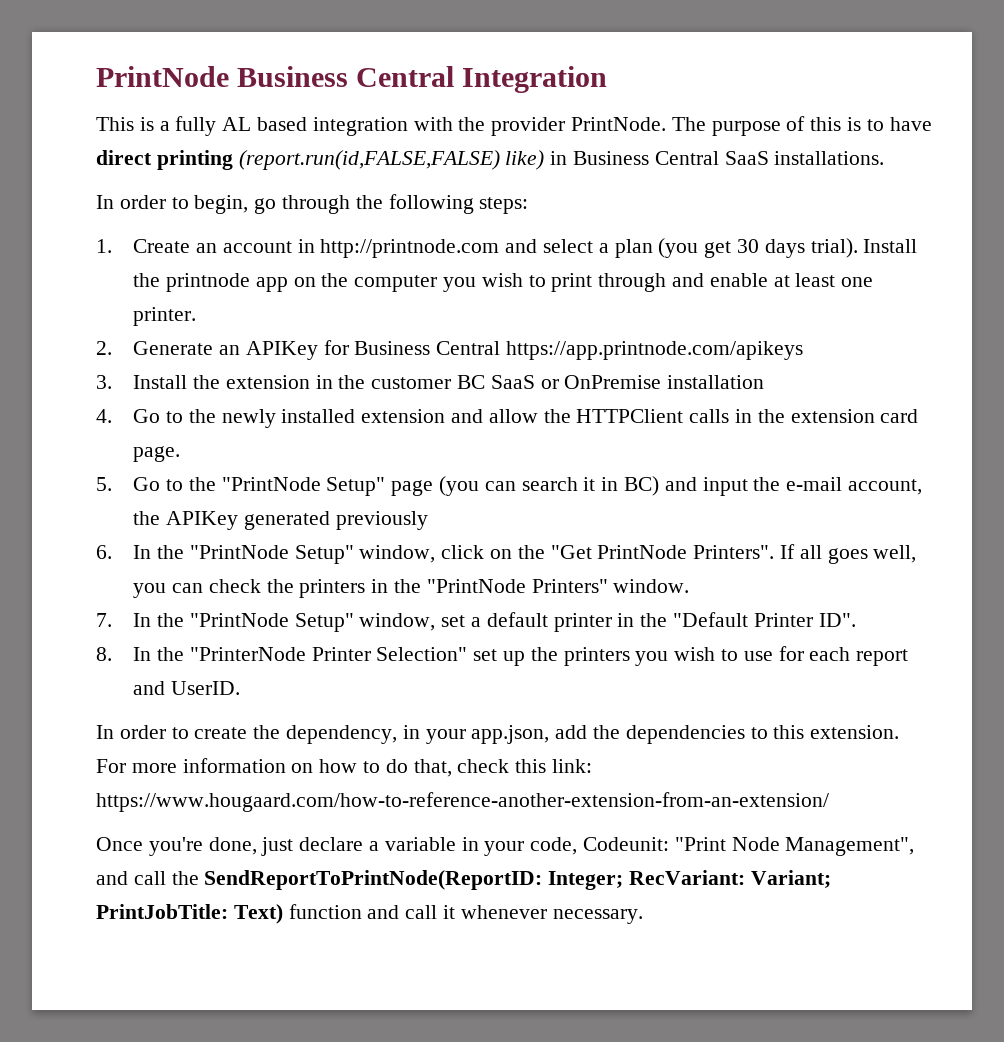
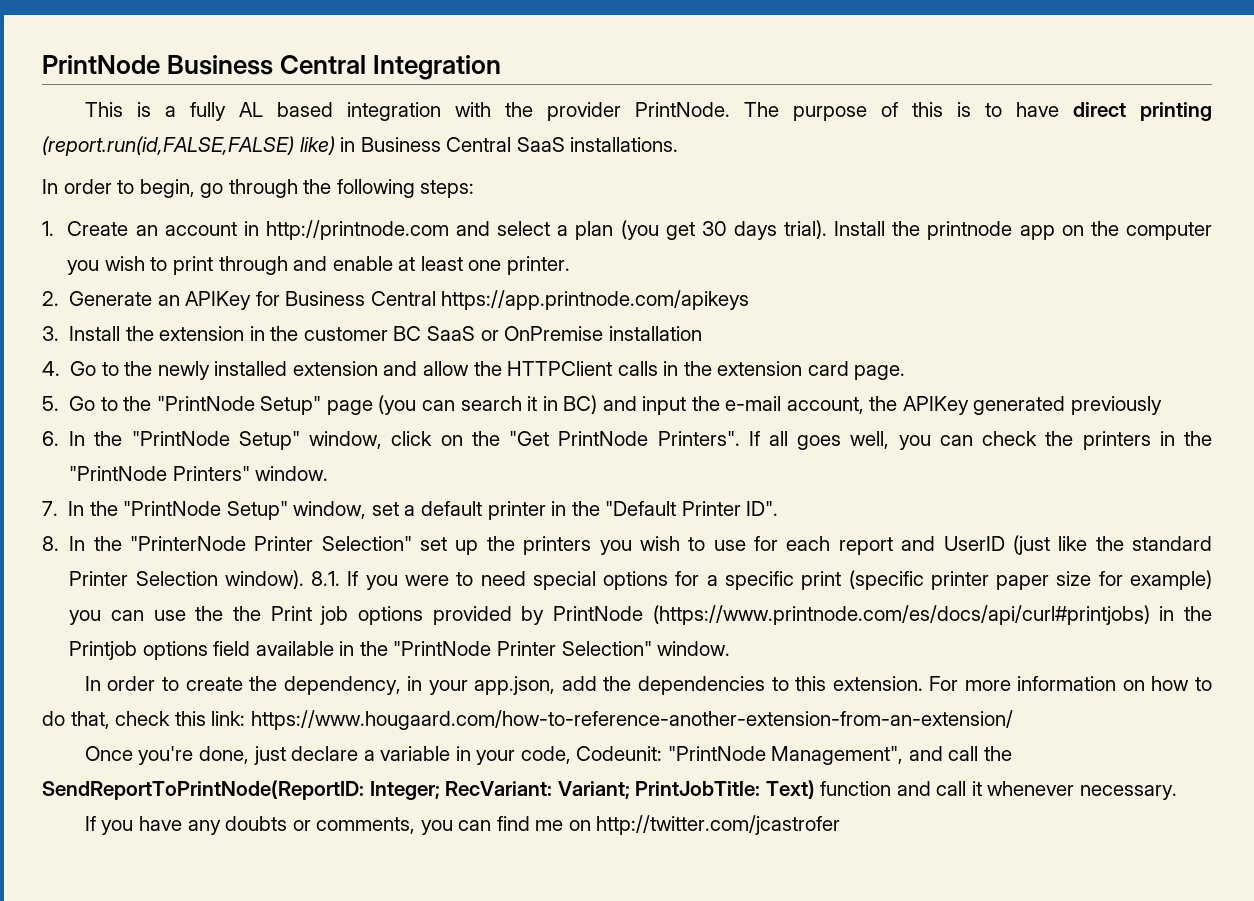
- 8. In the "PrinterNode Printer Selection" set up the printers you wish to use for each report and UserID.
+ 8. In the "PrinterNode Printer Selection" set up the printers you wish to use for each report and UserID (just like the standard Printer Selection window). 8.1. If you were to need special options for a specific print (specific printer paper size for example) you can use the the Print job options provided by PrintNode (https://www.printnode.com/es/docs/api/curl#printjobs) in the Printjob options field available in the "PrintNode Printer Selection" window.
- Once you're done, just declare a variable in your code, Codeunit: "Print Node Management", and call the SendReportToPrintNode(ReportID: Integer; RecVariant: Variant; PrintJobTitle: Text) function and call it whenever necessary.
+ Once you're done, just declare a variable in your code, Codeunit: "PrintNode Management", and call the SendReportToPrintNode(ReportID: Integer; RecVariant: Variant; PrintJobTitle: Text) function and call it whenever necessary.
+ If you have any doubts or comments, you can find me on http://twitter.com/jcastrofer

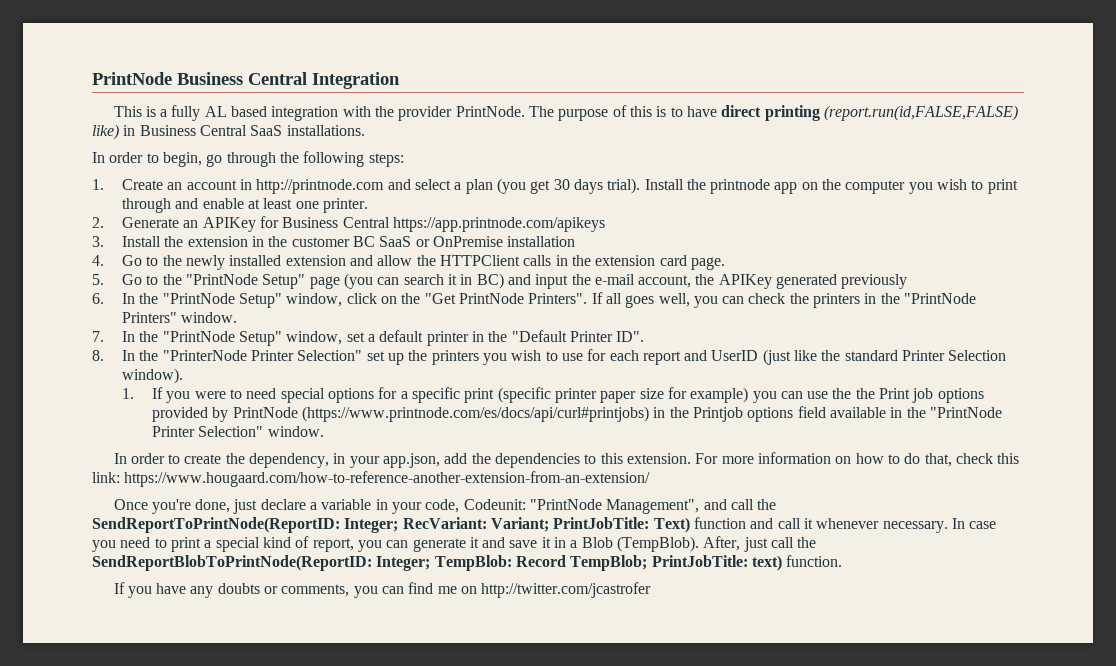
- 8. In the "PrinterNode Printer Selection" set up the printers you wish to use for each report and UserID (just like the standard Printer Selection window). 8.1. If you were to need special options for a specific print (specific printer paper size for example) you can use the the Print job options provided by PrintNode (https://www.printnode.com/es/docs/api/curl#printjobs) in the Printjob options field available in the "PrintNode Printer Selection" window.
+ 8. In the "PrinterNode Printer Selection" set up the printers you wish to use for each report and UserID (just like the standard Printer Selection window).
+ 1. If you were to need special options for a specific print (specific printer paper size for example) you can use the the Print job options provided by PrintNode (https://www.printnode.com/es/docs/api/curl#printjobs) in the Printjob options field available in the "PrintNode Printer Selection" window.
+ In case you need to print a special kind of report, you can generate it and save it in a Blob (TempBlob). After, just call the SendReportBlobToPrintNode(ReportID: Integer; TempBlob: Record TempBlob; PrintJobTitle: text) function.

